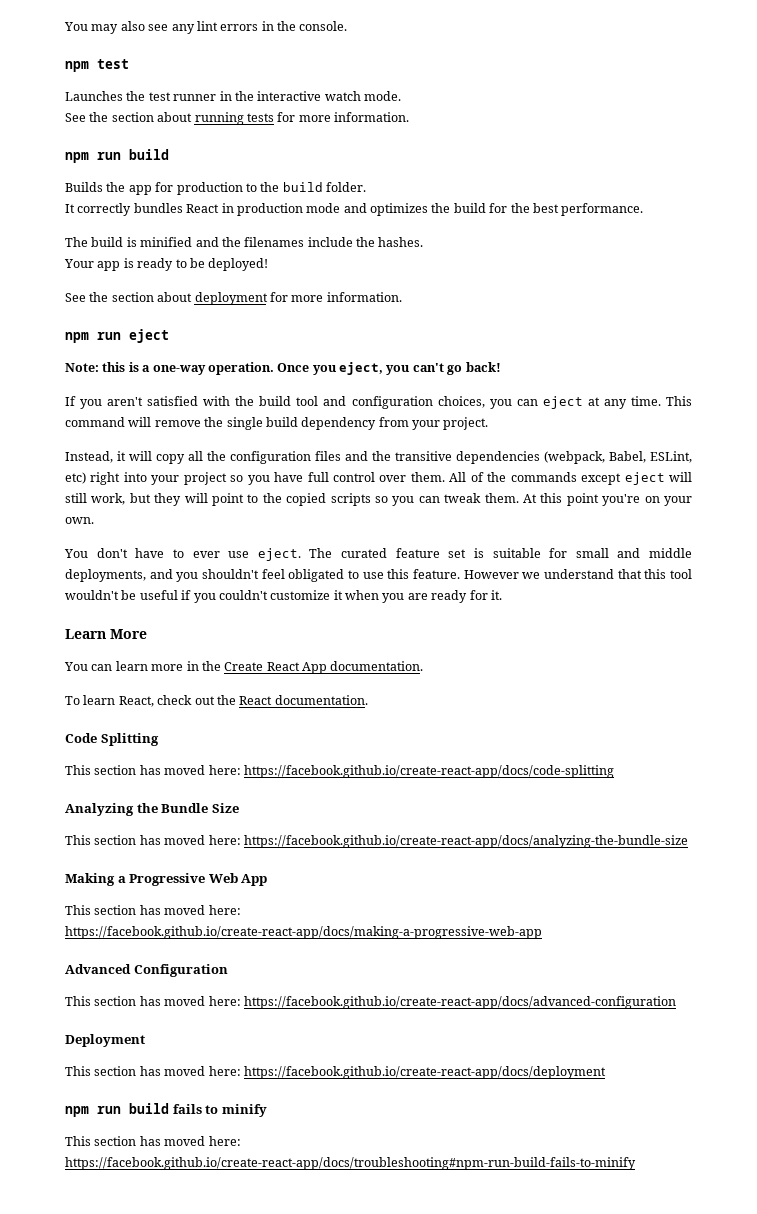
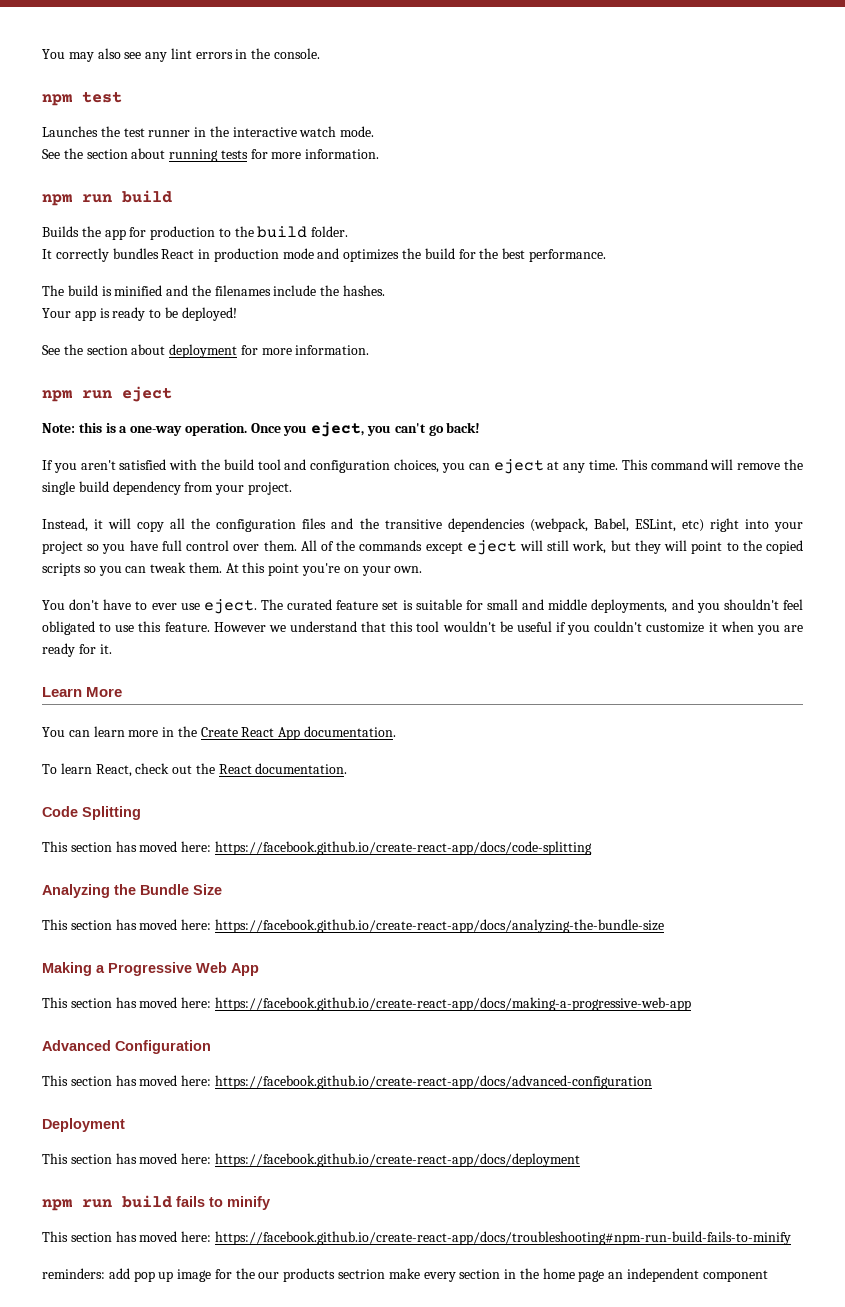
+ reminders: add pop up image for the our products sectrion make every section in the home page an independent component

